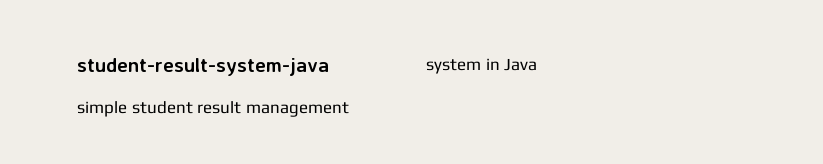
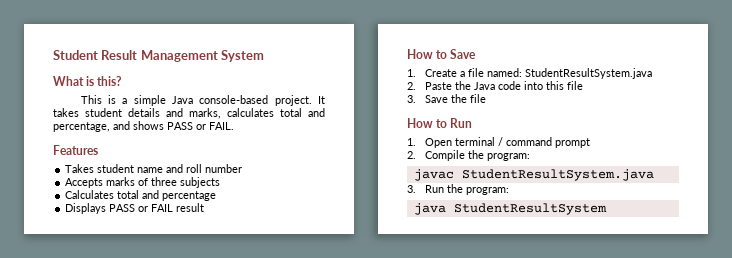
- student-result-system-java
- simple student result management system in Java
+ Student Result Management System
+ What is this?
+ This is a simple Java console-based project. It takes student details and marks, calculates total and percentage, and shows PASS or FAIL.
+ Features
+ Takes student name and roll number
+ Accepts marks of three subjects
+ Calculates total and percentage
+ Displays PASS or FAIL result
+ How to Save
+ 1. Create a file named: StudentResultSystem.java
+ 2. Paste the Java code into this file
+ 3. Save the file
+ How to Run
+ 1. Open terminal / command prompt
+ 2. Compile the program:
+ javac StudentResultSystem.java
+ 3. Run the program:
+ java StudentResultSystem

